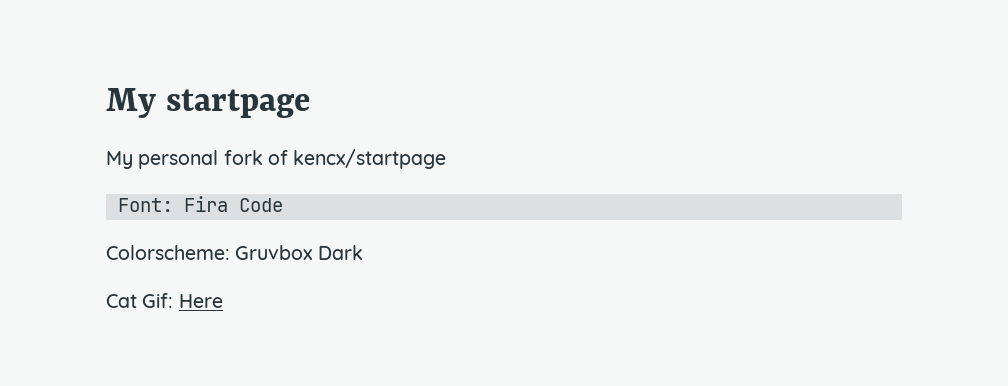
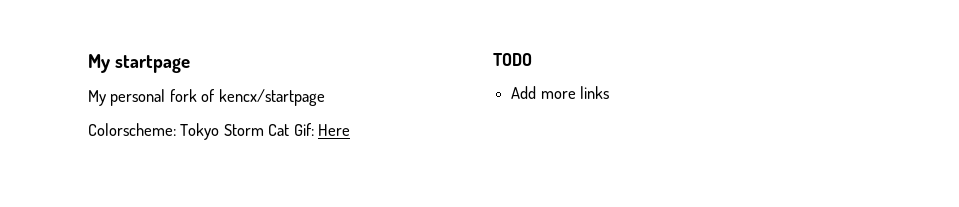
- Font: Fira Code
- Colorscheme: Gruvbox Dark
- Cat Gif: Here
+ Colorscheme: Tokyo Storm Cat Gif: Here
+ TODO
+ Add more links

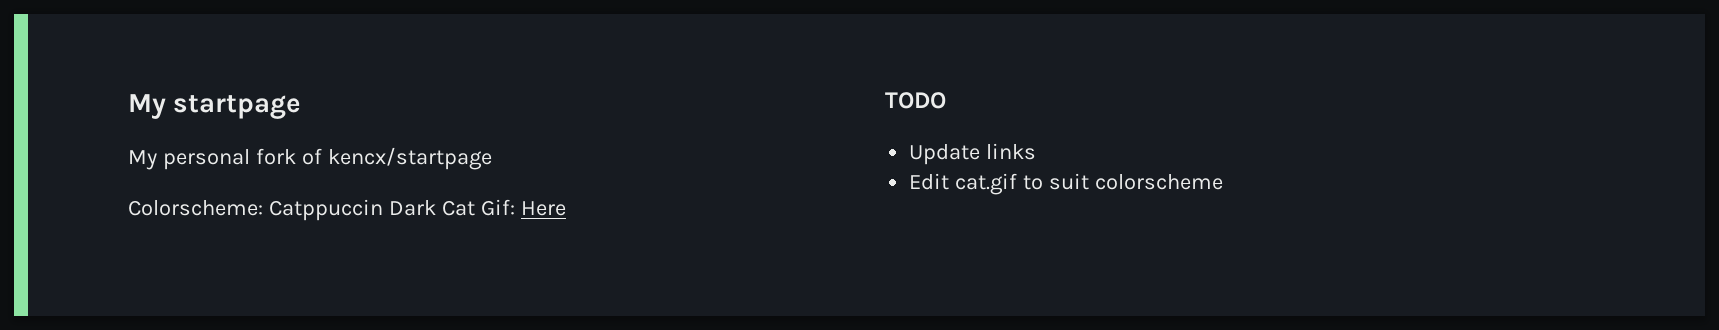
- Colorscheme: Tokyo Storm Cat Gif: Here
+ Colorscheme: Catppuccin Dark Cat Gif: Here
- Add more links
+ Update links
+ Edit cat.gif to suit colorscheme

